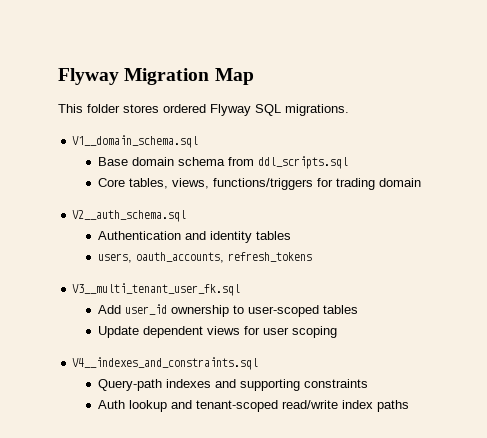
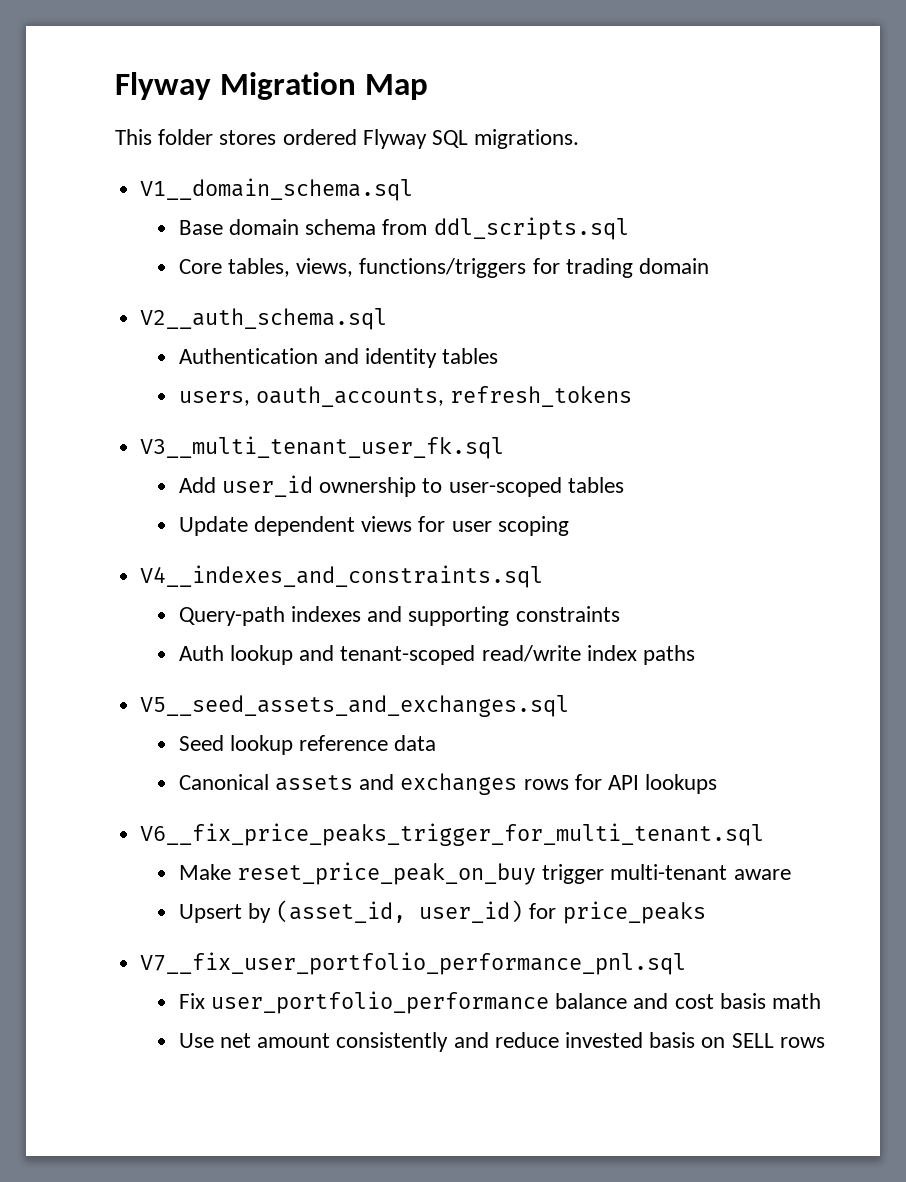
+ V5__seed_assets_and_exchanges.sql
+ Seed lookup reference data
+ Canonical assets and exchanges rows for API lookups
+ V6__fix_price_peaks_trigger_for_multi_tenant.sql
+ Make reset_price_peak_on_buy trigger multi-tenant aware
+ Upsert by (asset_id, user_id) for price_peaks
+ V7__fix_user_portfolio_performance_pnl.sql
+ Fix user_portfolio_performance balance and cost basis math
+ Use net amount consistently and reduce invested basis on SELL rows

